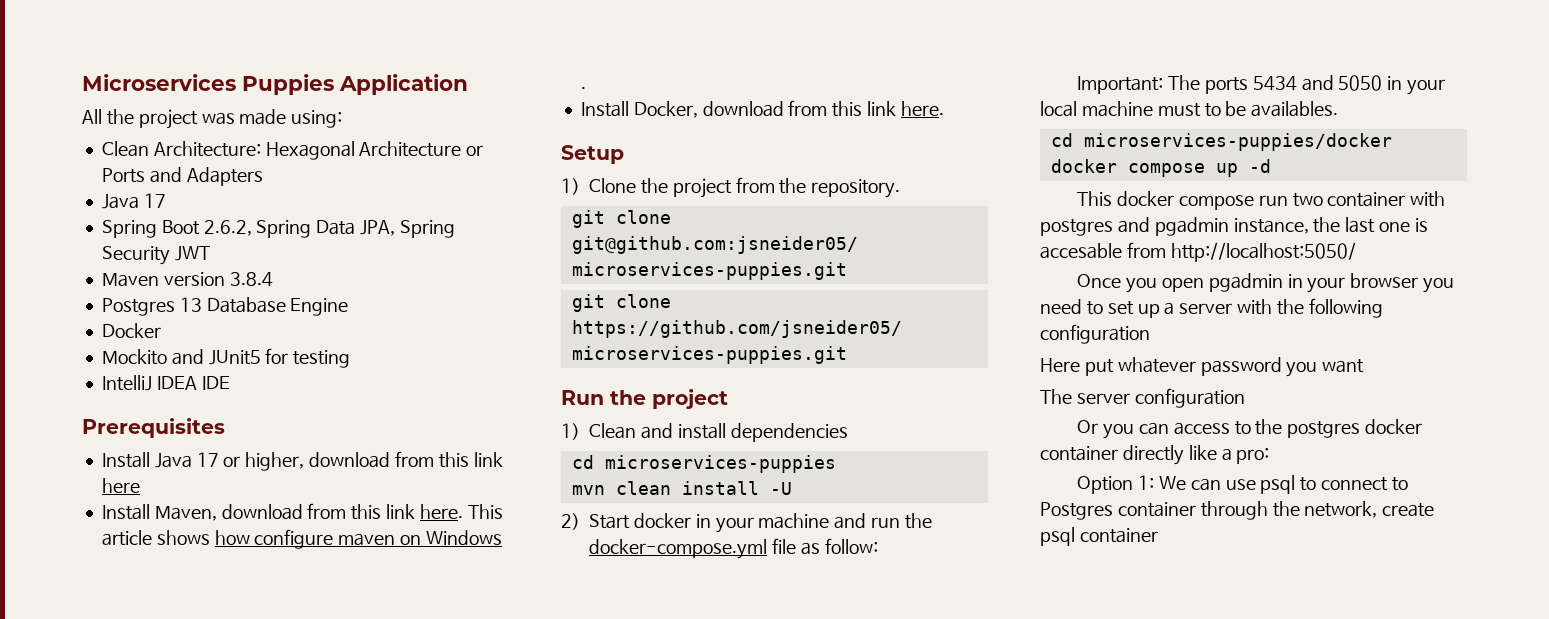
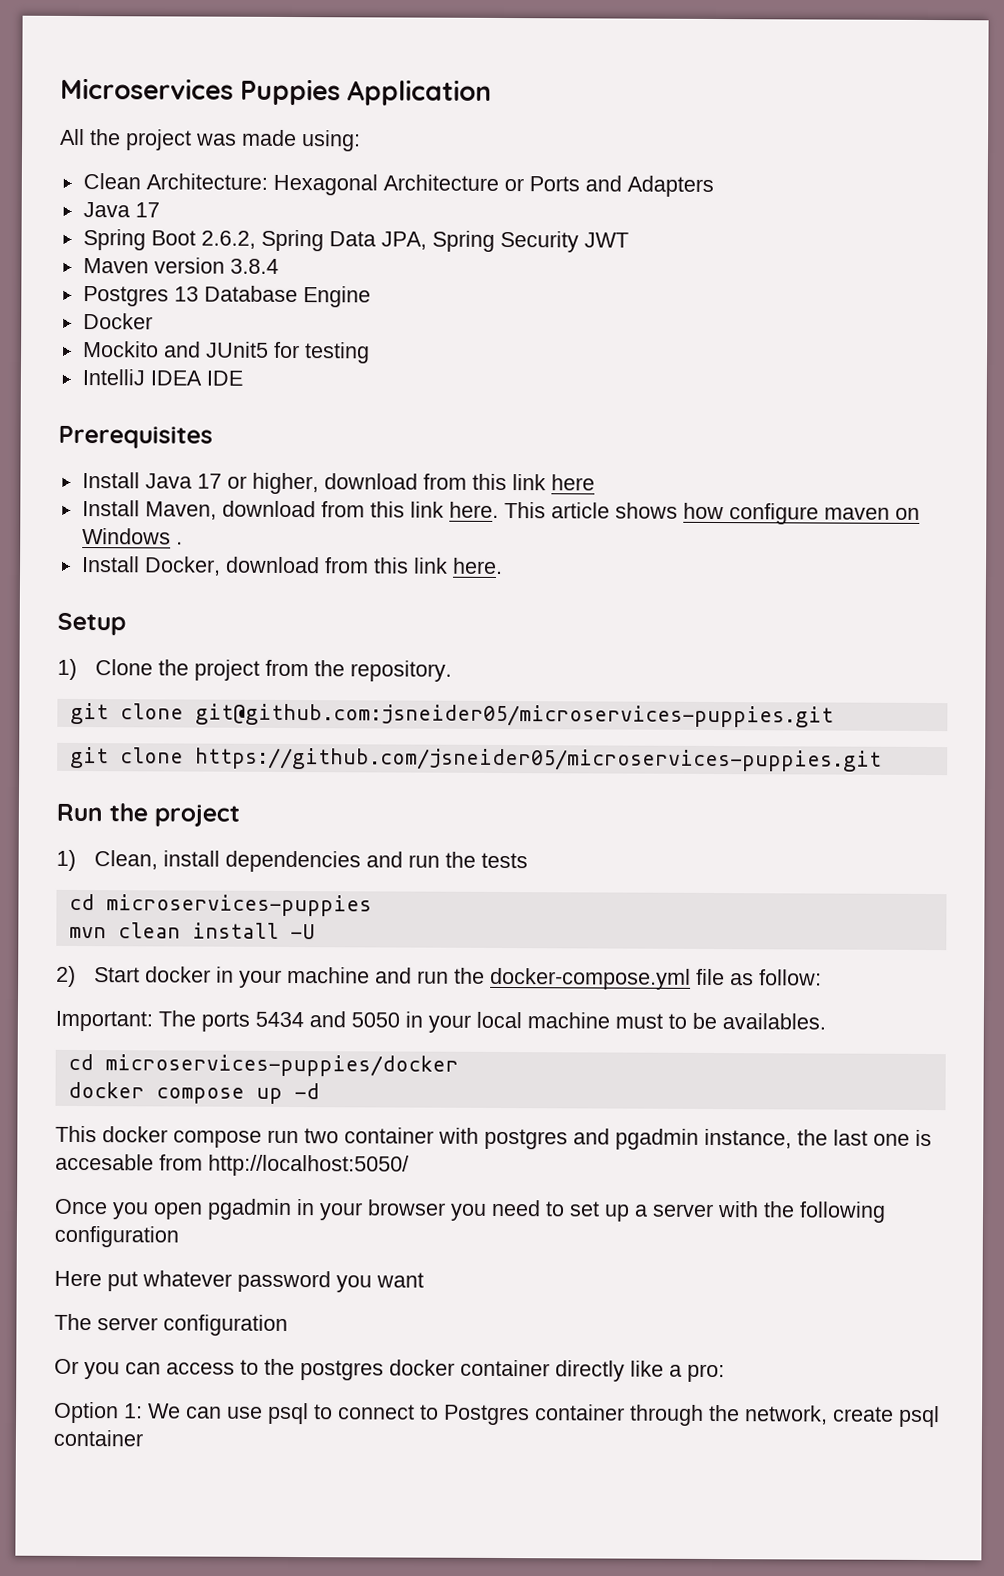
- 1) Clean and install dependencies
+ 1) Clean, install dependencies and run the tests

